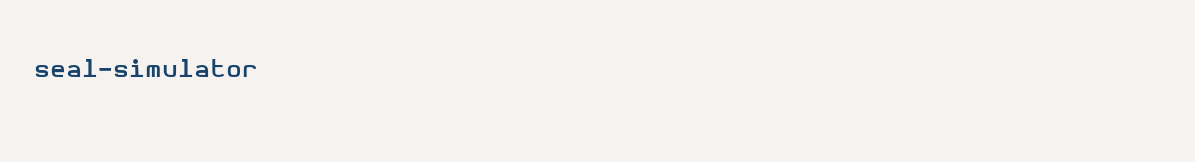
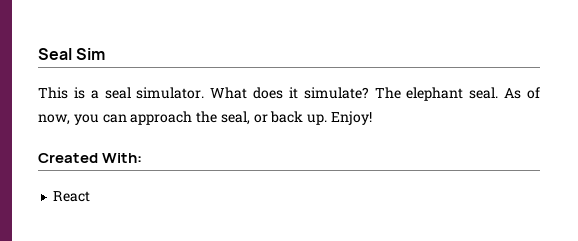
- seal-simulator
+ Seal Sim
+ This is a seal simulator. What does it simulate? The elephant seal. As of now, you can approach the seal, or back up. Enjoy!
+ Created With:
+ React

